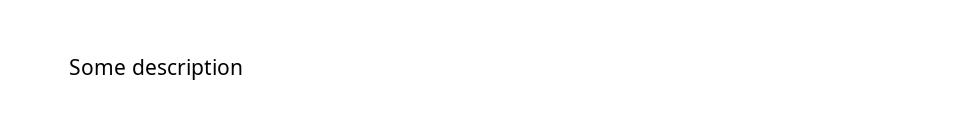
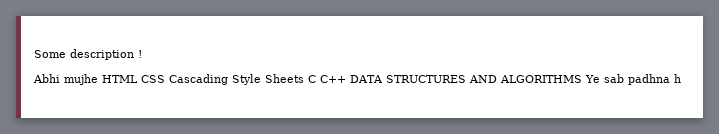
- Some description
+ Some description !
+ Abhi mujhe HTML CSS Cascading Style Sheets C C++ DATA STRUCTURES AND ALGORITHMS Ye sab padhna h

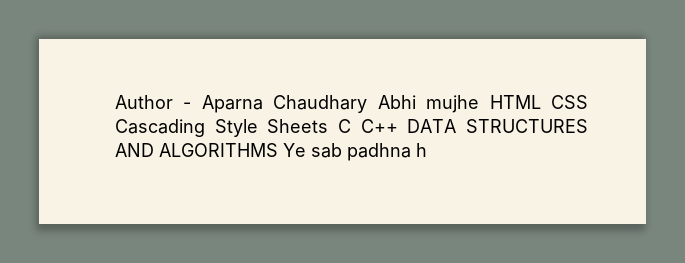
- Some description !
- Abhi mujhe HTML CSS Cascading Style Sheets C C++ DATA STRUCTURES AND ALGORITHMS Ye sab padhna h
+ Author - Aparna Chaudhary Abhi mujhe HTML CSS Cascading Style Sheets C C++ DATA STRUCTURES AND ALGORITHMS Ye sab padhna h

